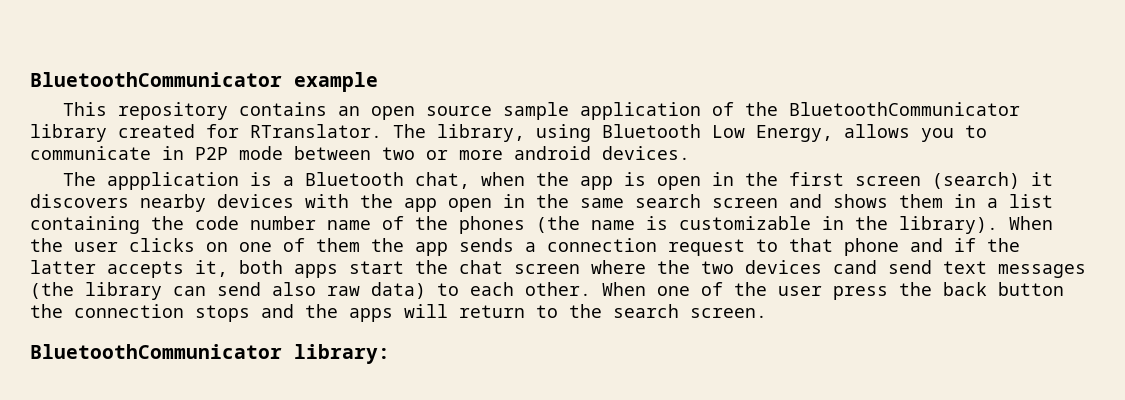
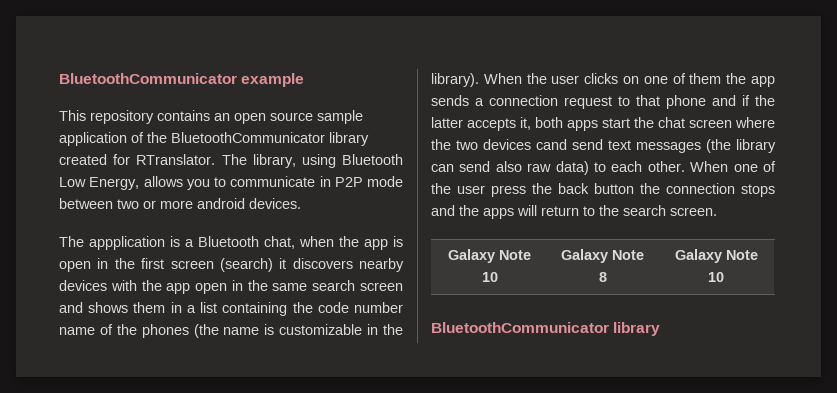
- BluetoothCommunicator library:
+ Galaxy Note 10 | Galaxy Note 8 | Galaxy Note 10
+ BluetoothCommunicator library

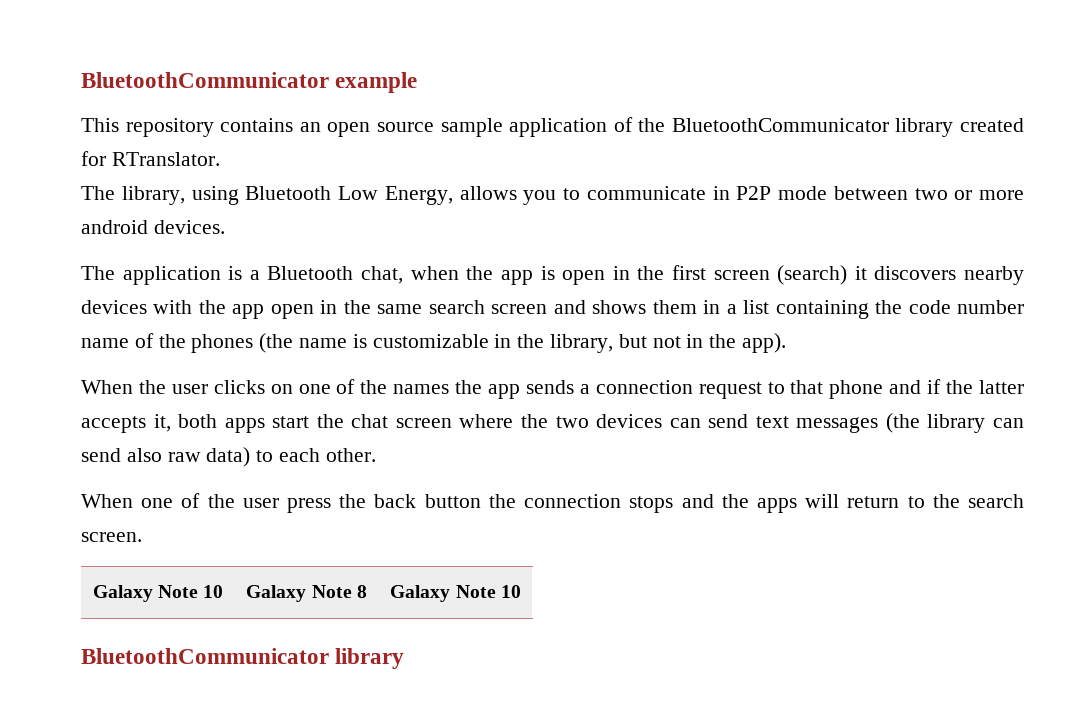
- This repository contains an open source sample application of the BluetoothCommunicator library created for RTranslator. The library, using Bluetooth Low Energy, allows you to communicate in P2P mode between two or more android devices.
+ This repository contains an open source sample application of the BluetoothCommunicator library created for RTranslator.
+ The library, using Bluetooth Low Energy, allows you to communicate in P2P mode between two or more android devices.
- The appplication is a Bluetooth chat, when the app is open in the first screen (search) it discovers nearby devices with the app open in the same search screen and shows them in a list containing the code number name of the phones (the name is customizable in the library). When the user clicks on one of them the app sends a connection request to that phone and if the latter accepts it, both apps start the chat screen where the two devices cand send text messages (the library can send also raw data) to each other. When one of the user press the back button the connection stops and the apps will return to the search screen.
+ The application is a Bluetooth chat, when the app is open in the first screen (search) it discovers nearby devices with the app open in the same search screen and shows them in a list containing the code number name of the phones (the name is customizable in the library, but not in the app).
+ When the user clicks on one of the names the app sends a connection request to that phone and if the latter accepts it, both apps start the chat screen where the two devices can send text messages (the library can send also raw data) to each other.
+ When one of the user press the back button the connection stops and the apps will return to the search screen.

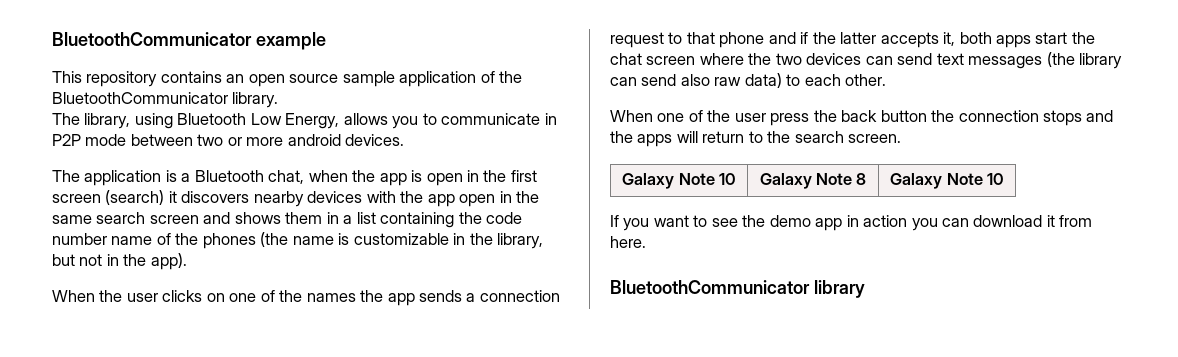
- This repository contains an open source sample application of the BluetoothCommunicator library created for RTranslator.
+ This repository contains an open source sample application of the BluetoothCommunicator library.
+ If you want to see the demo app in action you can download it from here.

